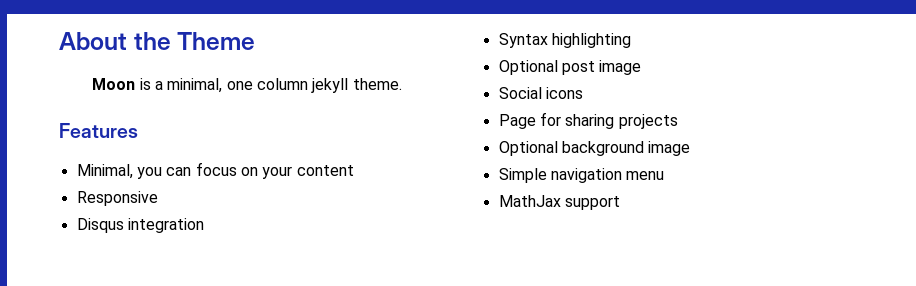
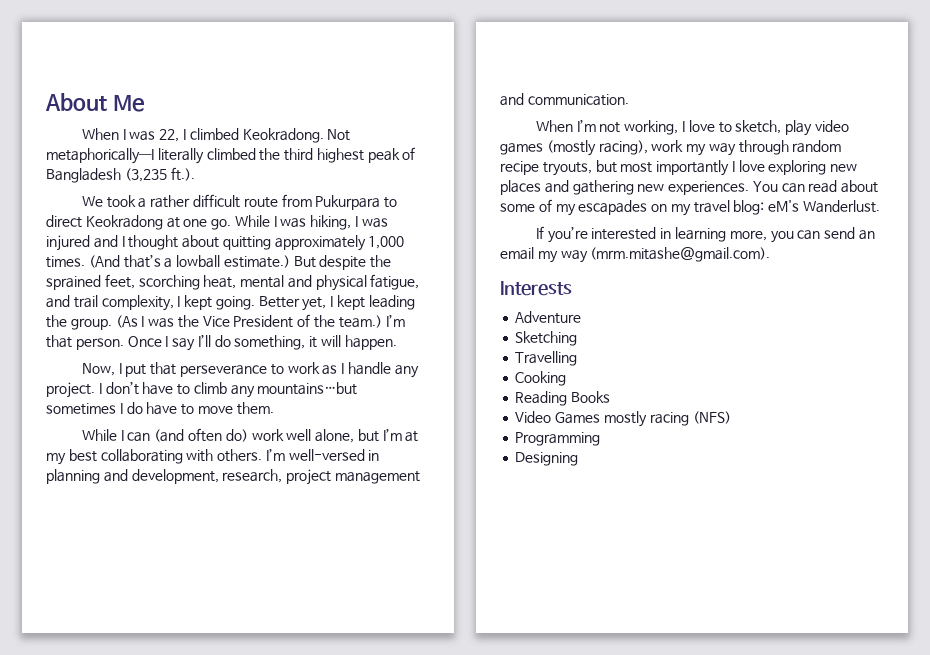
- About the Theme
- Moon is a minimal, one column jekyll theme.
- Features
- Minimal, you can focus on your content
- Responsive
- Disqus integration
- Syntax highlighting
- Optional post image
- Social icons
- Page for sharing projects
- Optional background image
- Simple navigation menu
- MathJax support
+ About Me
+ When I was 22, I climbed Keokradong. Not metaphorically—I literally climbed the third highest peak of Bangladesh (3,235 ft.).
+ We took a rather difficult route from Pukurpara to direct Keokradong at one go. While I was hiking, I was injured and I thought about quitting approximately 1,000 times. (And that’s a lowball estimate.) But despite the sprained feet, scorching heat, mental and physical fatigue, and trail complexity, I kept going. Better yet, I kept leading the group. (As I was the Vice President of the team.) I’m that person. Once I say I’ll do something, it will happen.
+ Now, I put that perseverance to work as I handle any project. I don’t have to climb any mountains…but sometimes I do have to move them.
+ While I can (and often do) work well alone, but I’m at my best collaborating with others. I’m well-versed in planning and development, research, project management and communication.
+ When I’m not working, I love to sketch, play video games (mostly racing), work my way through random recipe tryouts, but most importantly I love exploring new places and gathering new experiences. You can read about some of my escapades on my travel blog: eM's Wanderlust.
+ If you’re interested in learning more, you can send an email my way (mrm.mitashe@gmail.com).
+ Interests
+ Adventure
+ Sketching
+ Travelling
+ Cooking
+ Reading Books
+ Video Games mostly racing (NFS)
+ Programming
+ Designing

